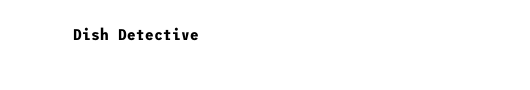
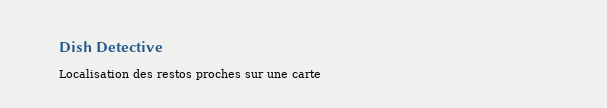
+ Localisation des restos proches sur une carte

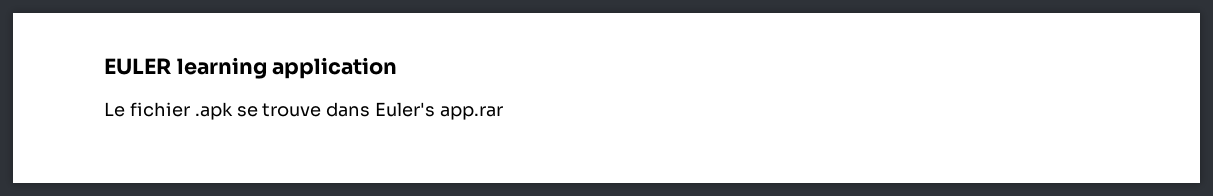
- Dish Detective
- Localisation des restos proches sur une carte
+ EULER learning application
+ Le fichier .apk se trouve dans Euler's app.rar

